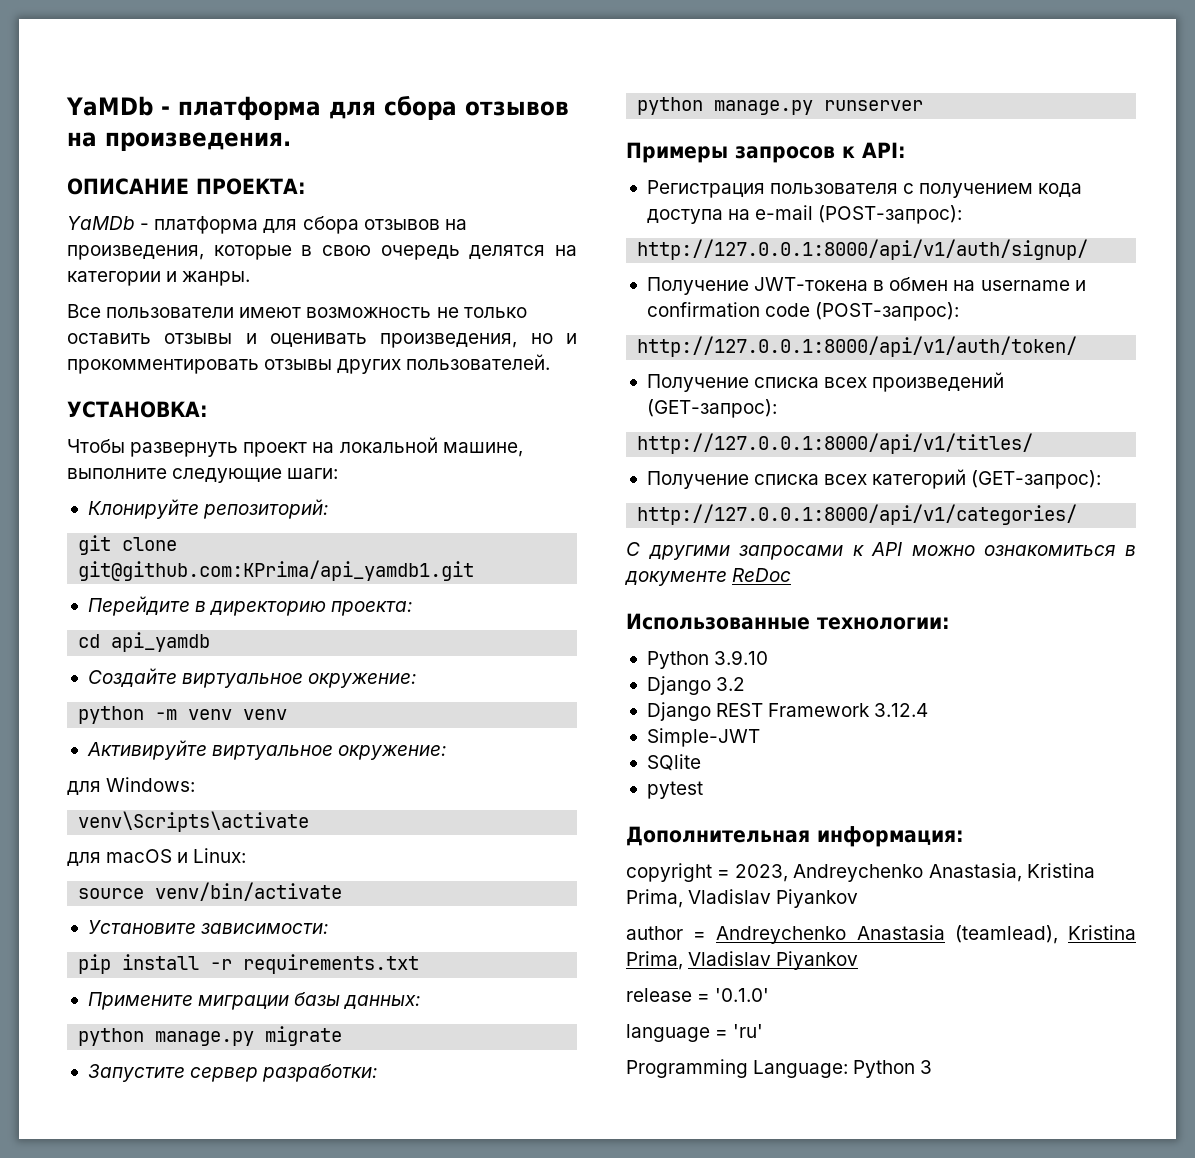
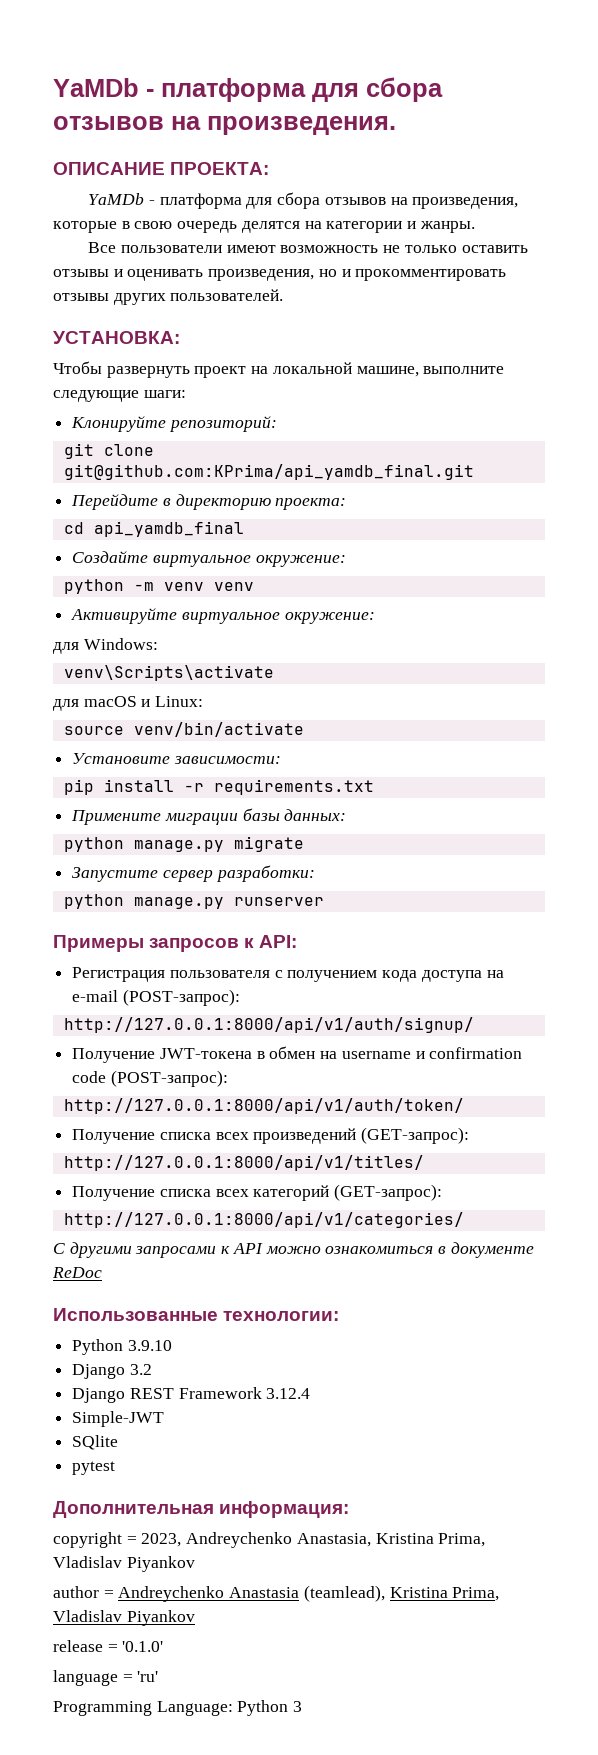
- git clone git@github.com:KPrima/api_yamdb1.git
+ git clone git@github.com:KPrima/api_yamdb_final.git
- cd api_yamdb
+ cd api_yamdb_final

